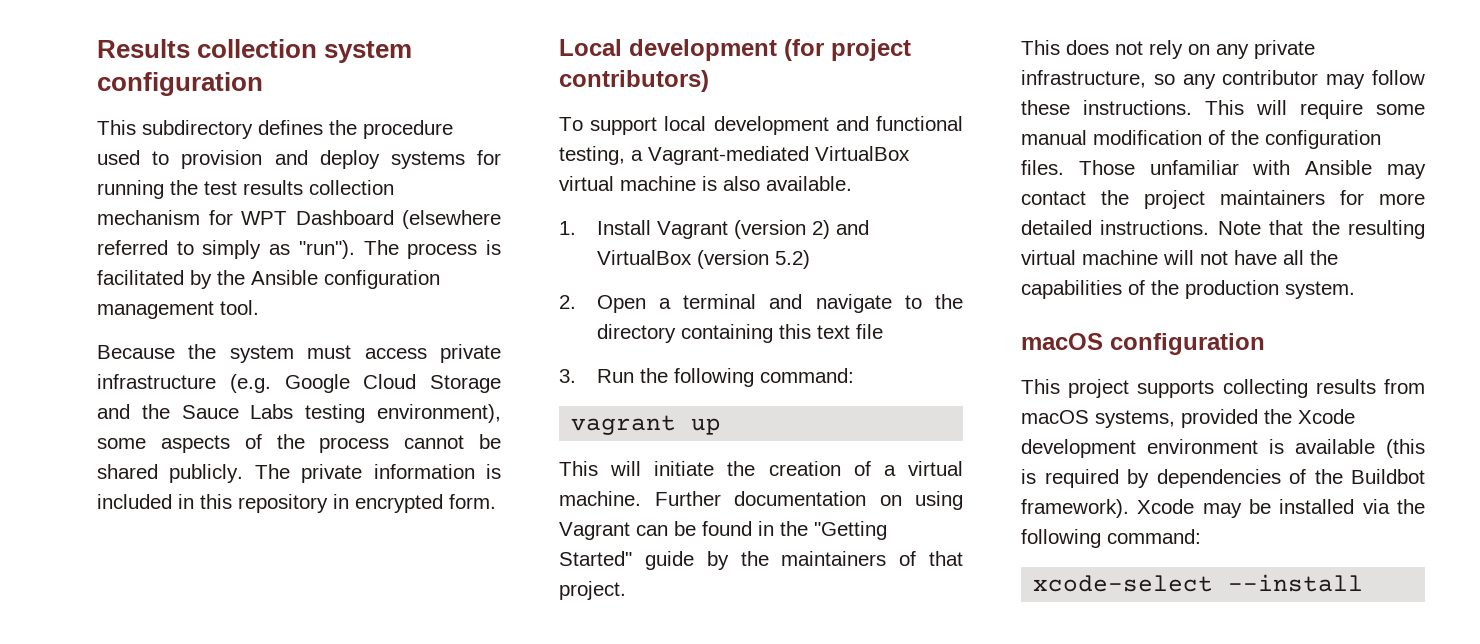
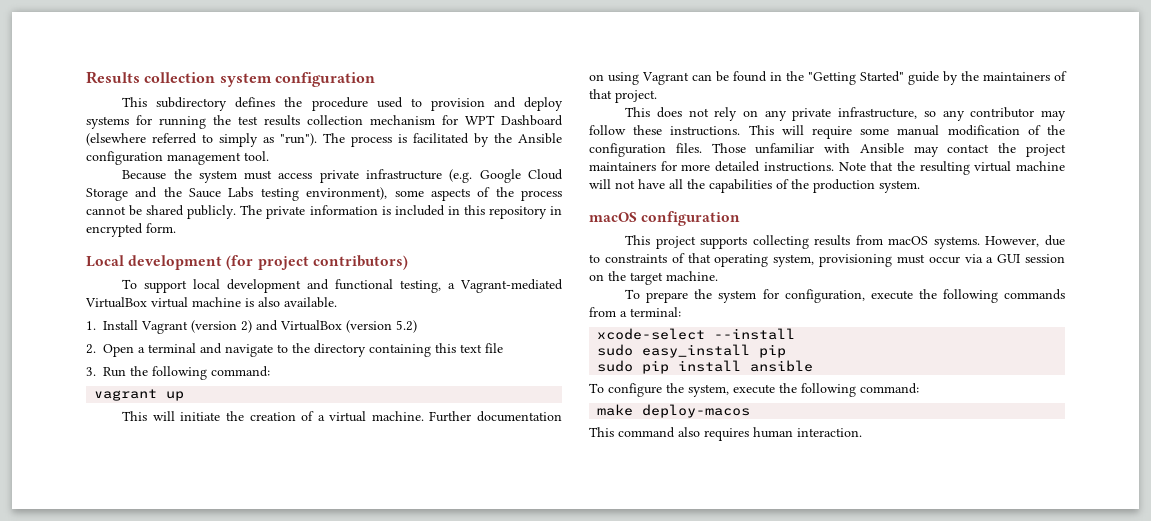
- This project supports collecting results from macOS systems, provided the Xcode development environment is available (this is required by dependencies of the Buildbot framework). Xcode may be installed via the following command:
+ This project supports collecting results from macOS systems. However, due to constraints of that operating system, provisioning must occur via a GUI session on the target machine.
+ To prepare the system for configuration, execute the following commands from a terminal:
  xcode-select --install
+ sudo easy_install pip
+ sudo pip install ansible
+ To configure the system, execute the following command:
+ make deploy-macos
+ This command also requires human interaction.

